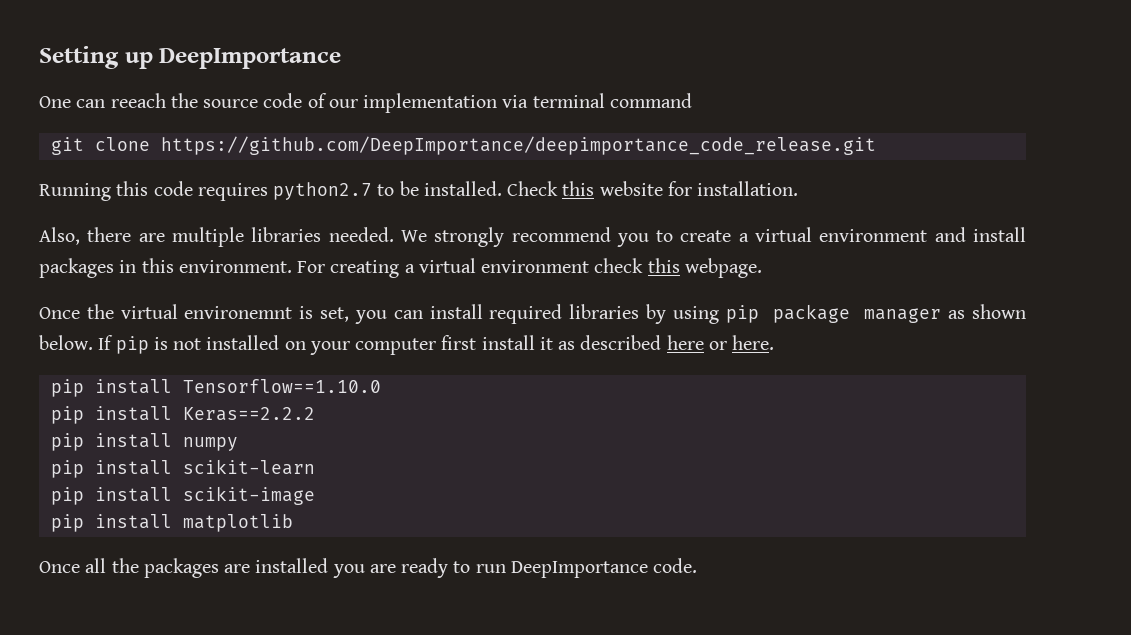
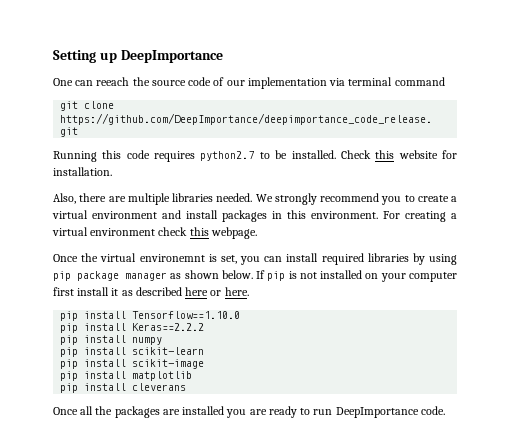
+ pip install cleverans

